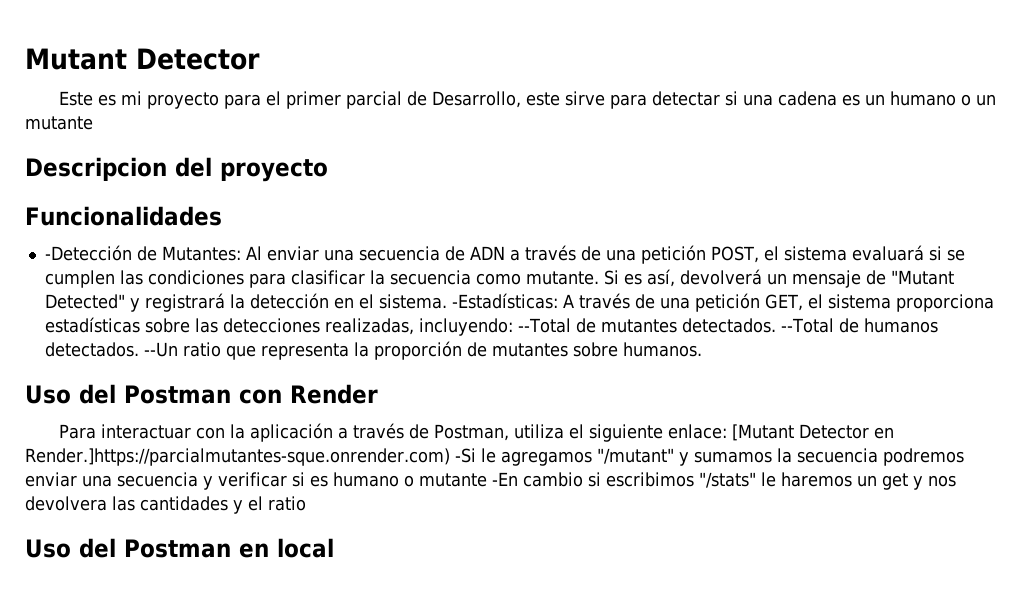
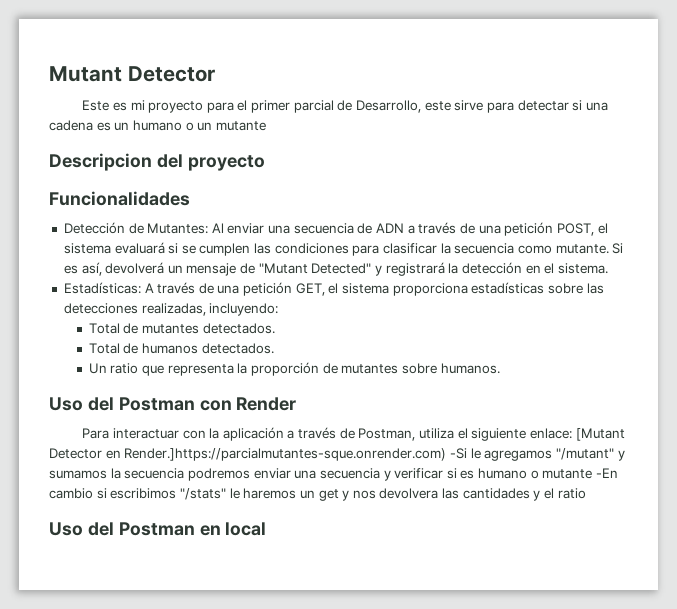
- -Detección de Mutantes: Al enviar una secuencia de ADN a través de una petición POST, el sistema evaluará si se cumplen las condiciones para clasificar la secuencia como mutante.
+ Detección de Mutantes: Al enviar una secuencia de ADN a través de una petición POST, el sistema evaluará si se cumplen las condiciones para clasificar la secuencia como mutante.
- Si es así, devolverá un mensaje de "Mutant Detected" y registrará la detección en el sistema. -Estadísticas: A través de una petición GET, el sistema proporciona estadísticas sobre las detecciones realizadas, incluyendo: --Total de mutantes detectados. --Total de humanos detectados. --Un ratio que representa la proporción de mutantes sobre humanos.
+ Si es así, devolverá un mensaje de "Mutant Detected" y registrará la detección en el sistema.
+ Estadísticas: A través de una petición GET, el sistema proporciona estadísticas sobre las detecciones realizadas, incluyendo:
+ Total de mutantes detectados.
+ Total de humanos detectados.
+ Un ratio que representa la proporción de mutantes sobre humanos.

